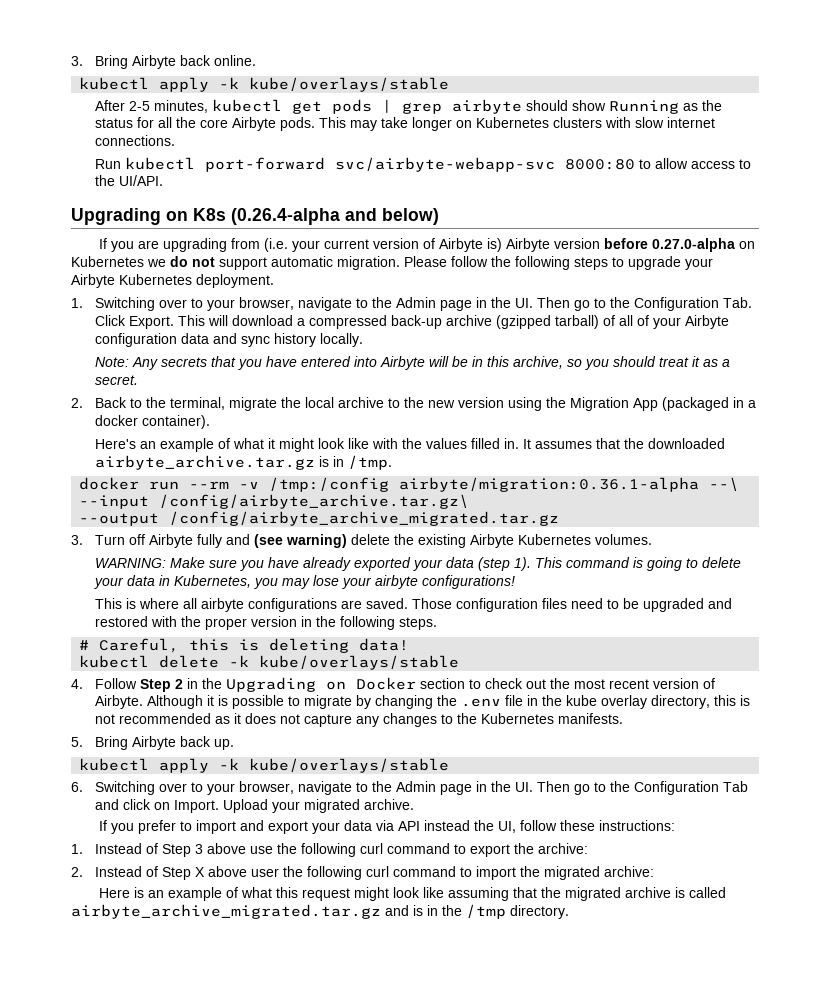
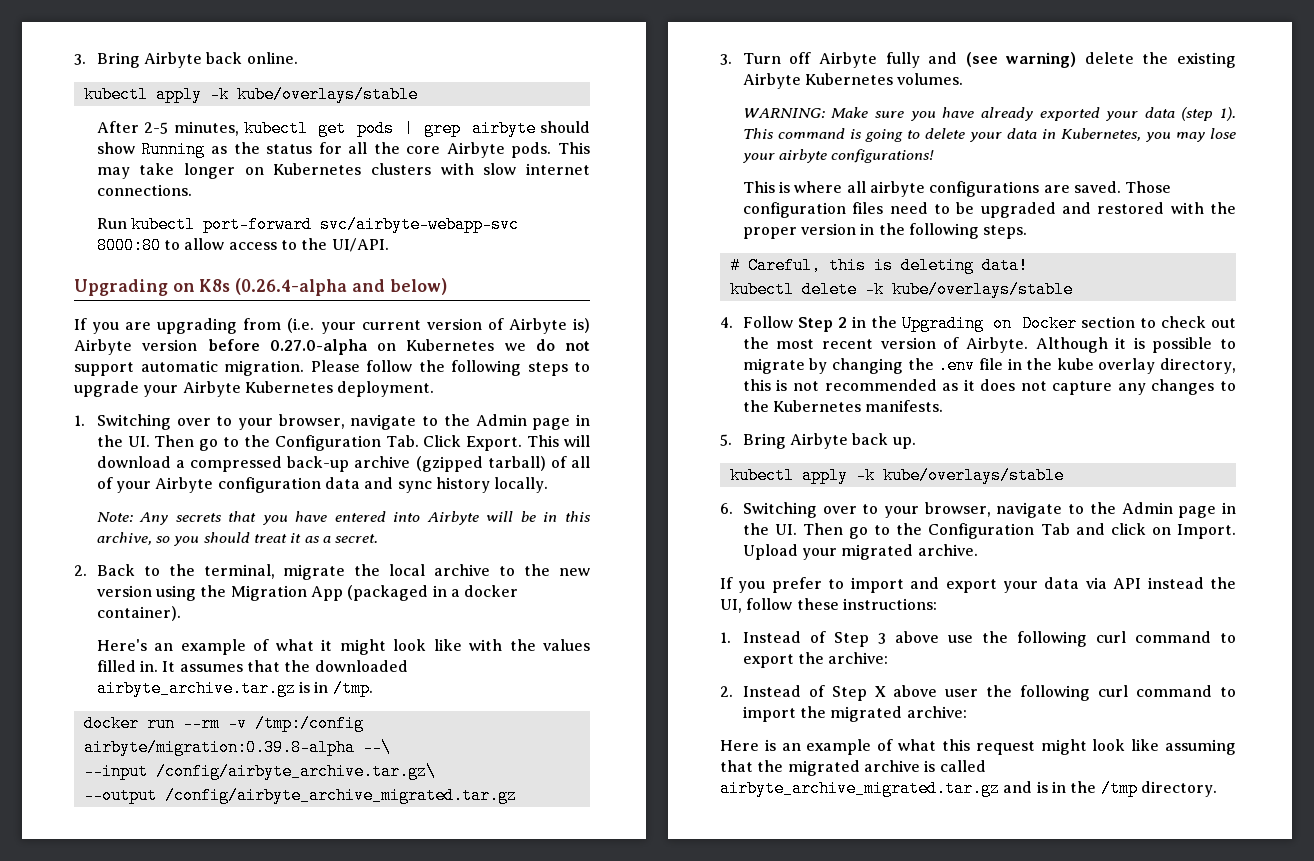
- docker run --rm -v /tmp:/config airbyte/migration:0.36.1-alpha --\
+ docker run --rm -v /tmp:/config airbyte/migration:0.39.8-alpha --\

